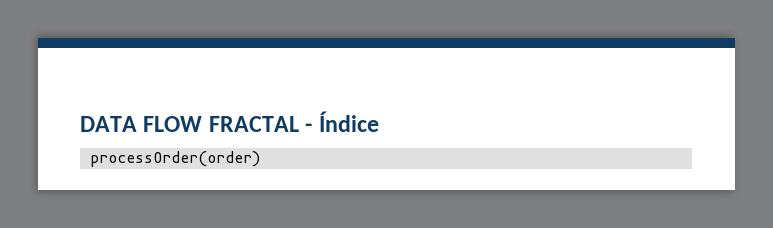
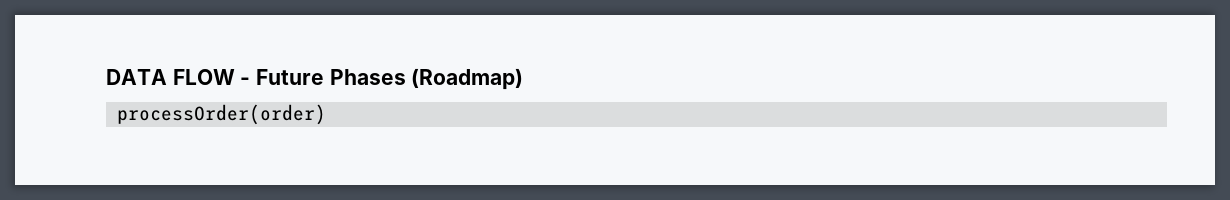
- DATA FLOW FRACTAL - Índice
+ DATA FLOW - Future Phases (Roadmap)

